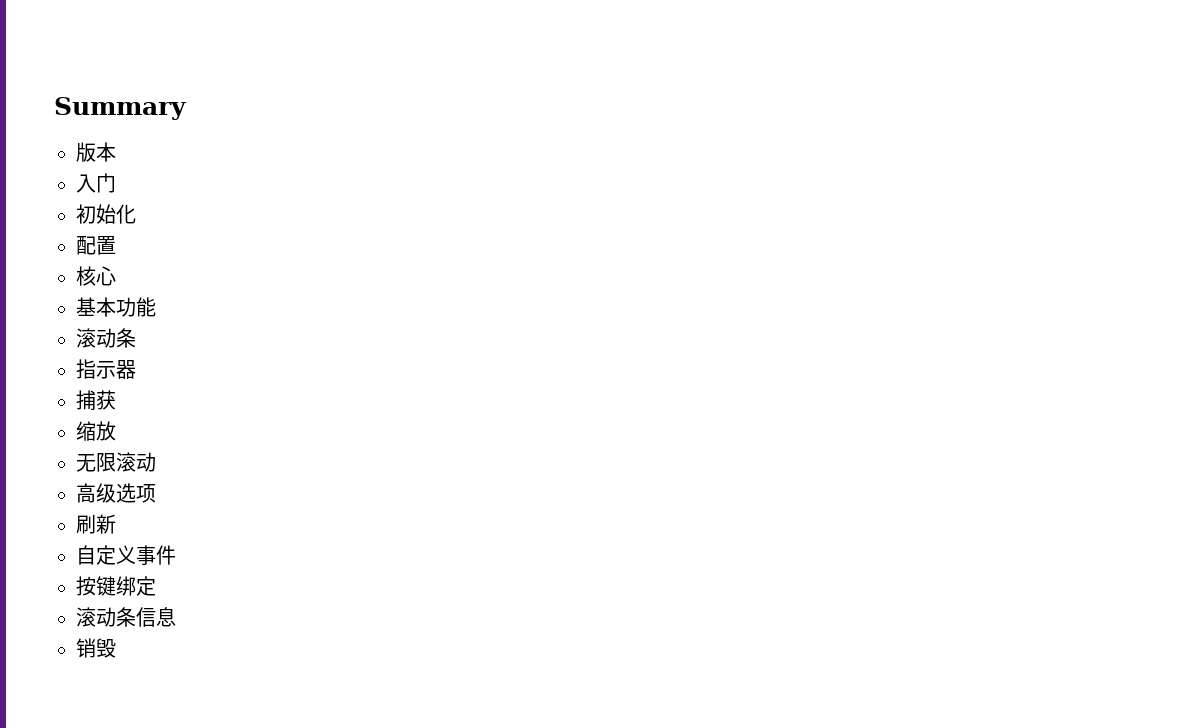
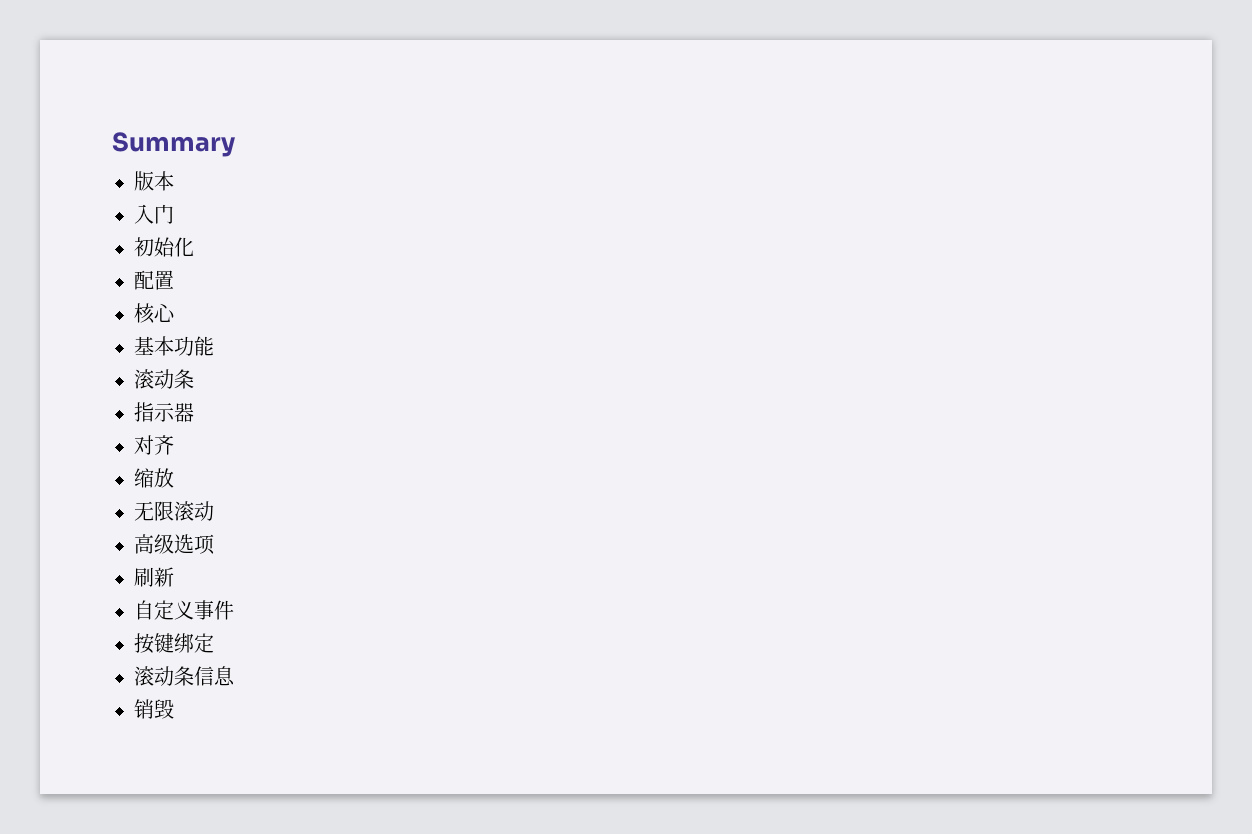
- 捕获
+ 对齐

